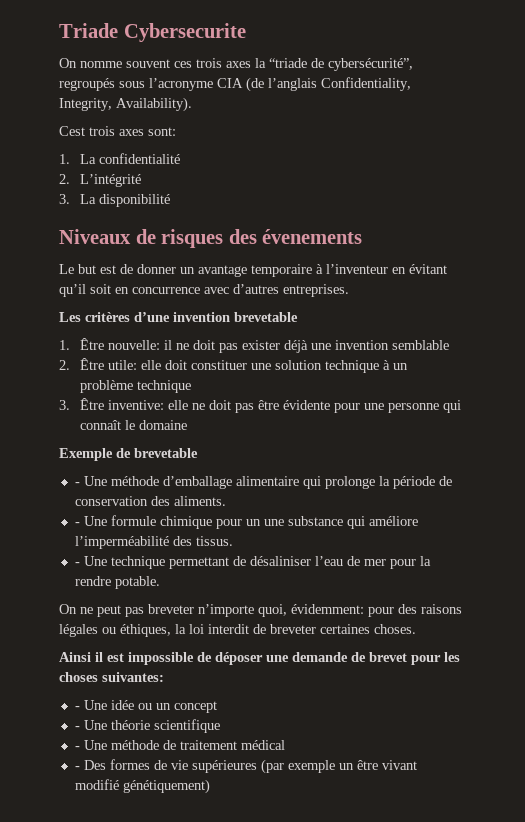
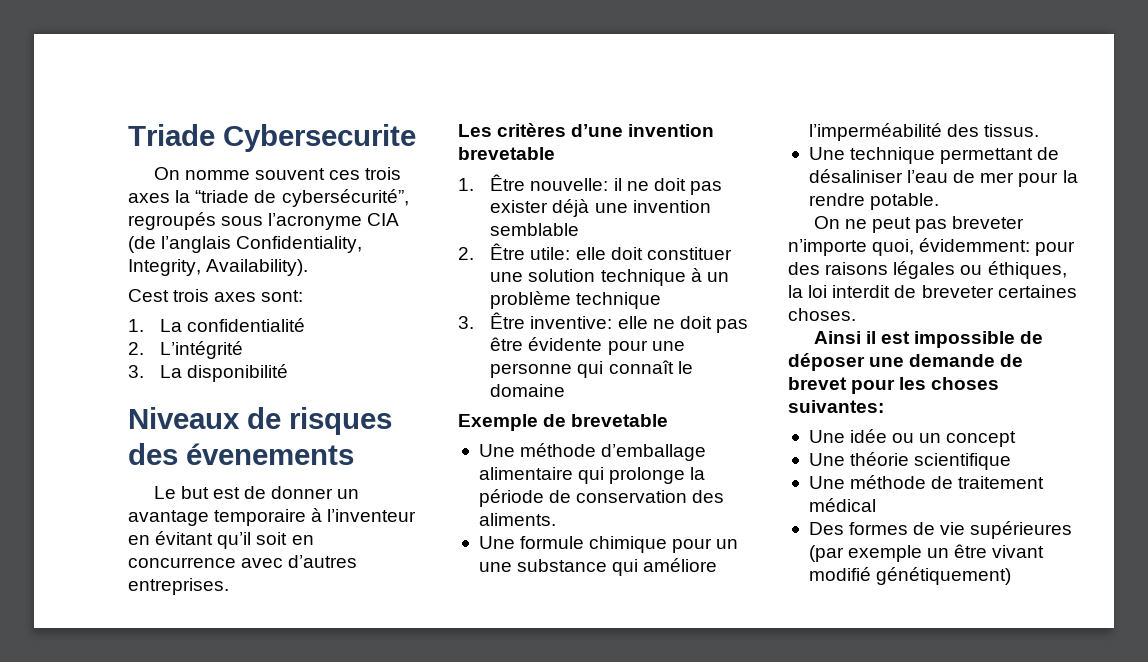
- - Une méthode d’emballage alimentaire qui prolonge la période de conservation des aliments.
+ Une méthode d’emballage alimentaire qui prolonge la période de conservation des aliments.
- - Une formule chimique pour un une substance qui améliore l’imperméabilité des tissus.
+ Une formule chimique pour un une substance qui améliore l’imperméabilité des tissus.
- - Une technique permettant de désaliniser l’eau de mer pour la rendre potable.
+ Une technique permettant de désaliniser l’eau de mer pour la rendre potable.
- - Une idée ou un concept
+ Une idée ou un concept
- - Une théorie scientifique
+ Une théorie scientifique
- - Une méthode de traitement médical
+ Une méthode de traitement médical
- - Des formes de vie supérieures (par exemple un être vivant modifié génétiquement)
+ Des formes de vie supérieures (par exemple un être vivant modifié génétiquement)

